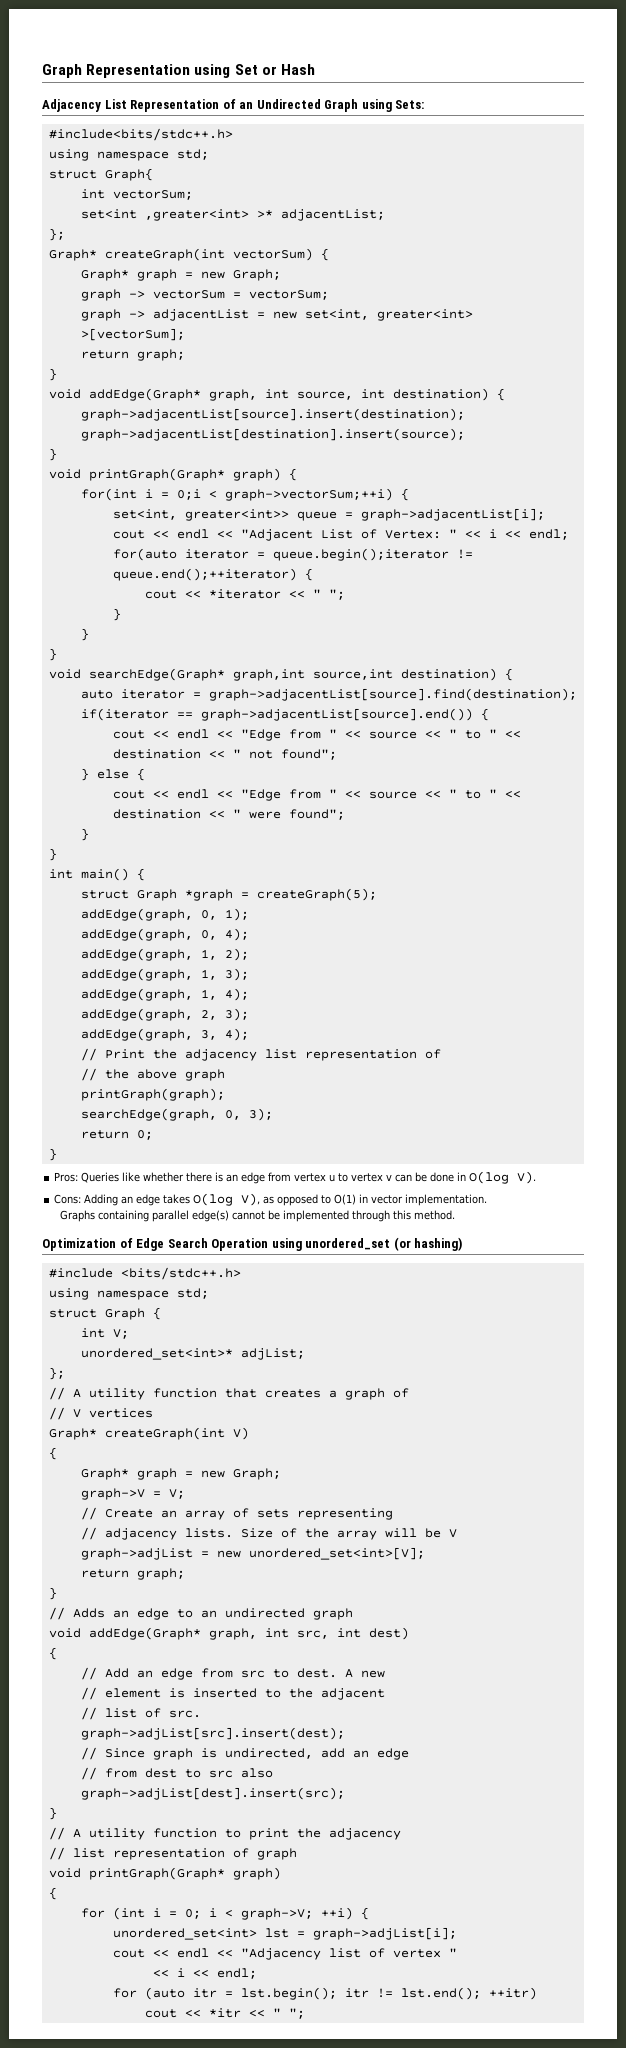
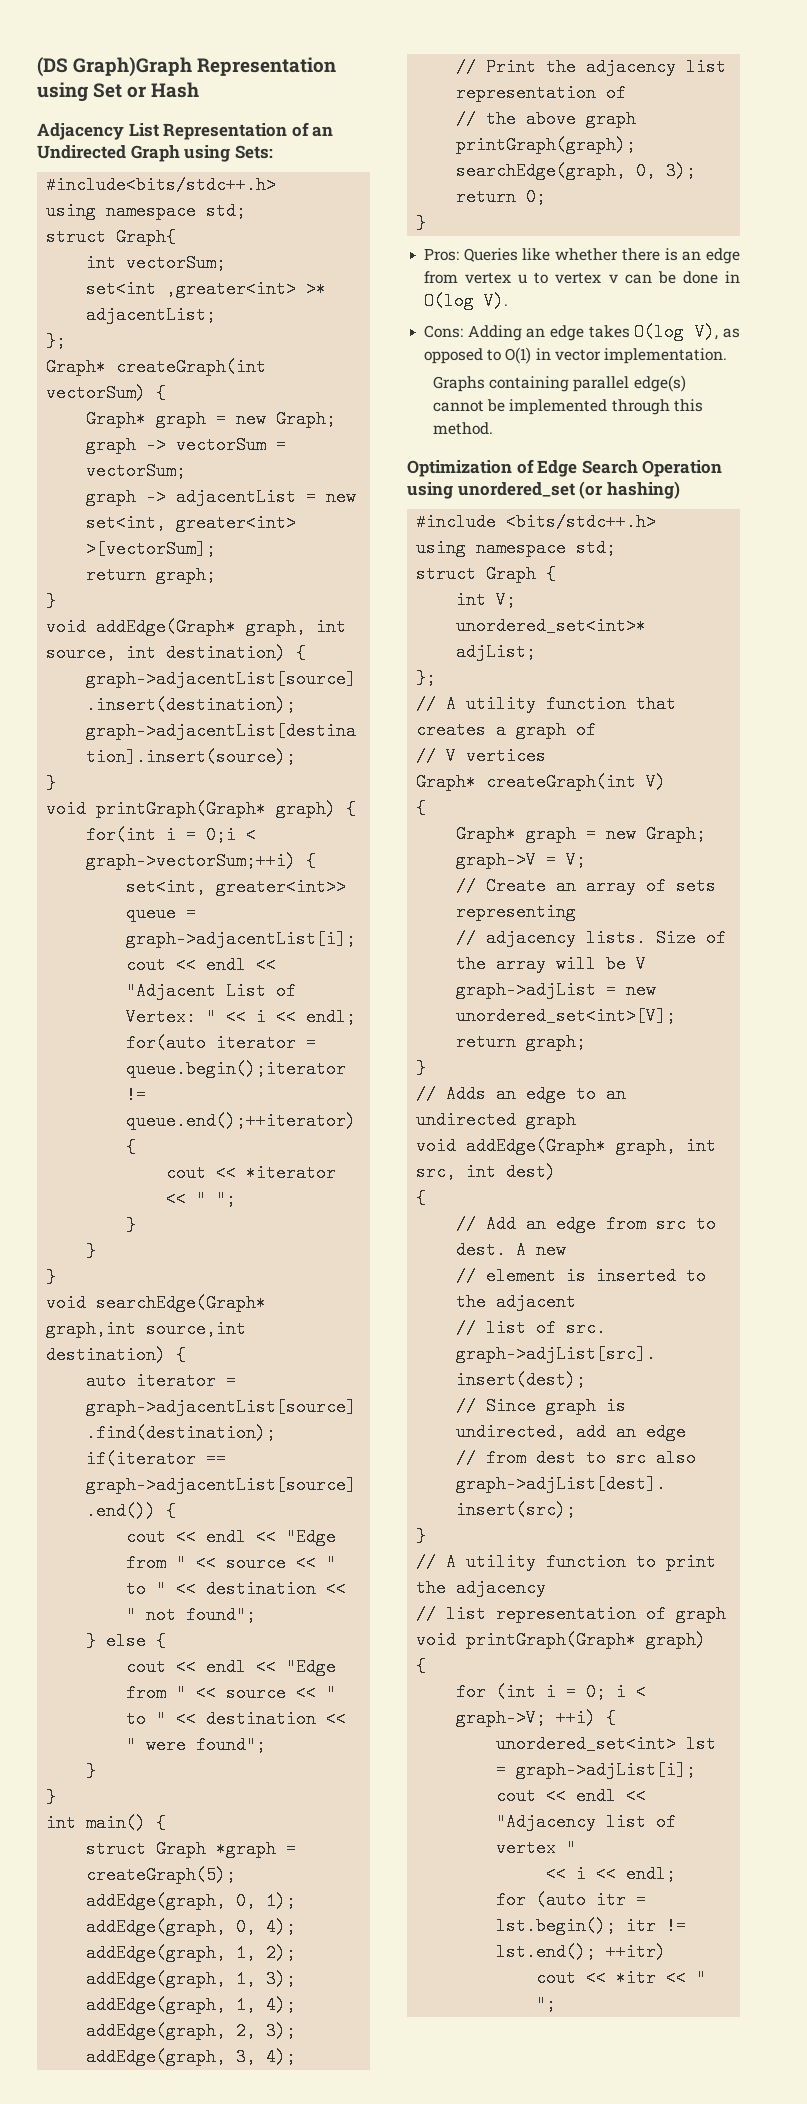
- Graph Representation using Set or Hash
+ (DS Graph)Graph Representation using Set or Hash

